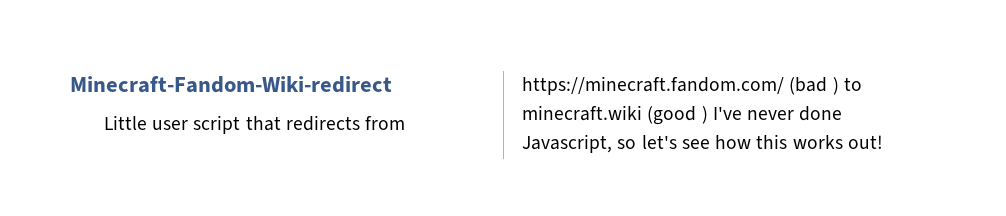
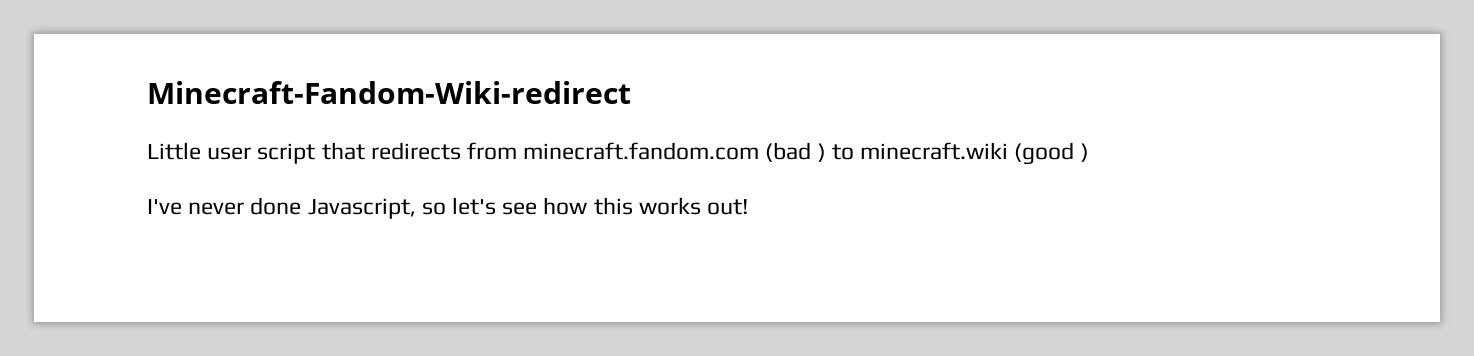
- Little user script that redirects from https://minecraft.fandom.com/ (bad ) to minecraft.wiki (good ) I've never done Javascript, so let's see how this works out!
+ Little user script that redirects from minecraft.fandom.com (bad ) to minecraft.wiki (good )
+ I've never done Javascript, so let's see how this works out!

